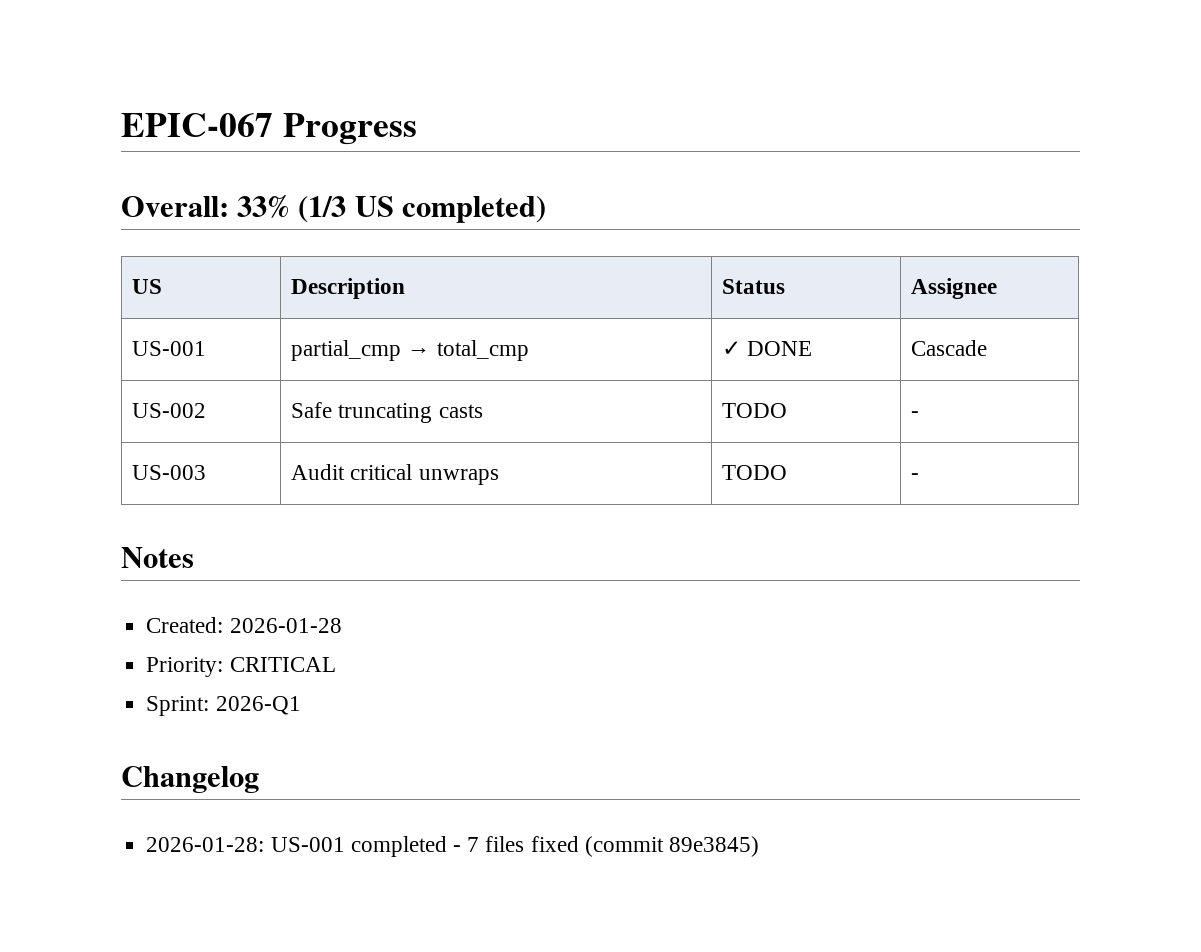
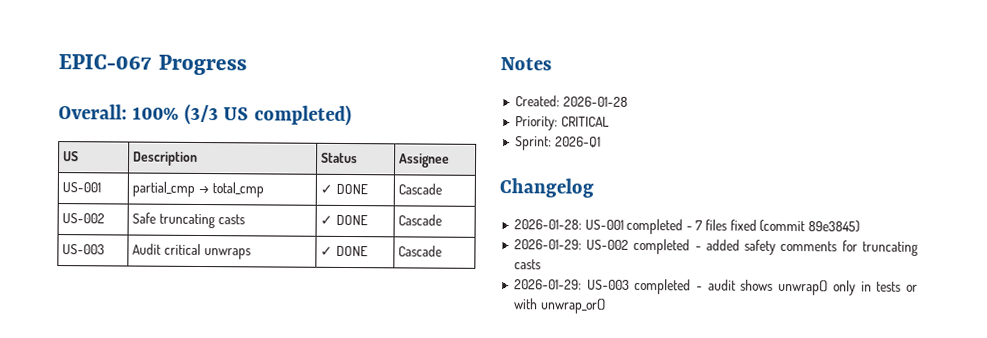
- Overall: 33% (1/3 US completed)
+ Overall: 100% (3/3 US completed)
- US-002 | Safe truncating casts | TODO | -
+ US-002 | Safe truncating casts | ✓ DONE | Cascade
- US-003 | Audit critical unwraps | TODO | -
+ US-003 | Audit critical unwraps | ✓ DONE | Cascade
+ 2026-01-29: US-002 completed - added safety comments for truncating casts
+ 2026-01-29: US-003 completed - audit shows unwrap() only in tests or with unwrap_or()

